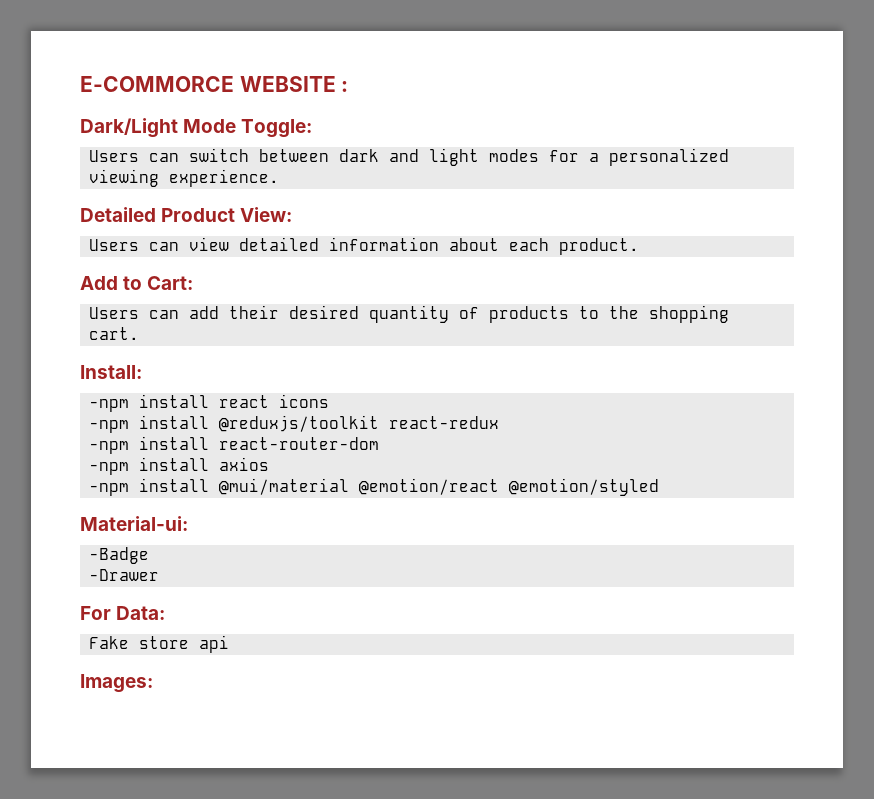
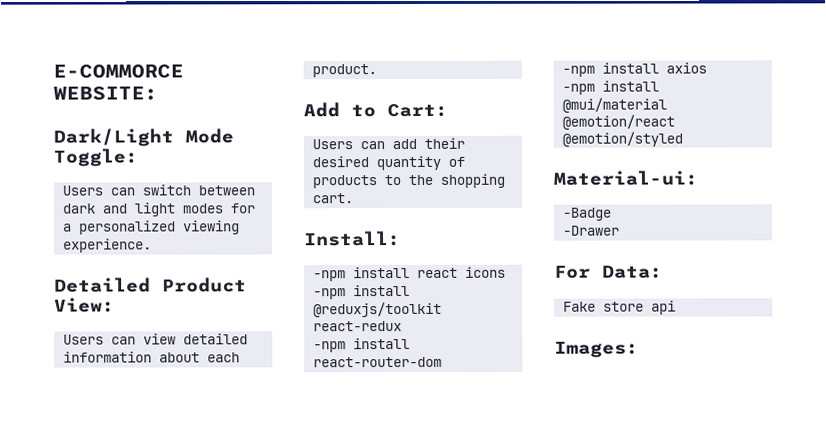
- E-COMMORCE WEBSITE :
+ E-COMMORCE WEBSITE:

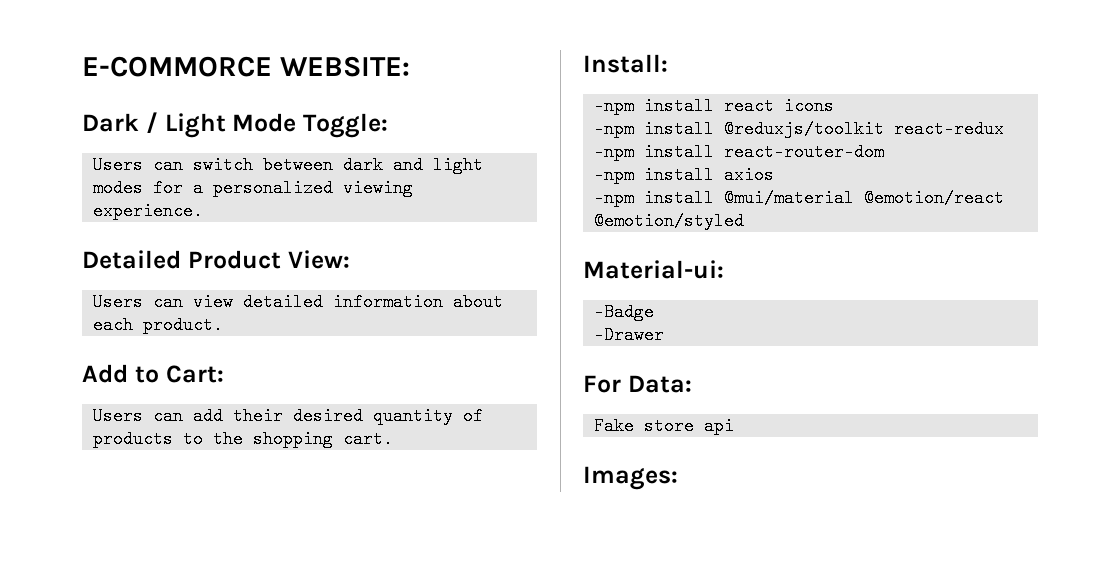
- Dark/Light Mode Toggle:
+ Dark / Light Mode Toggle:

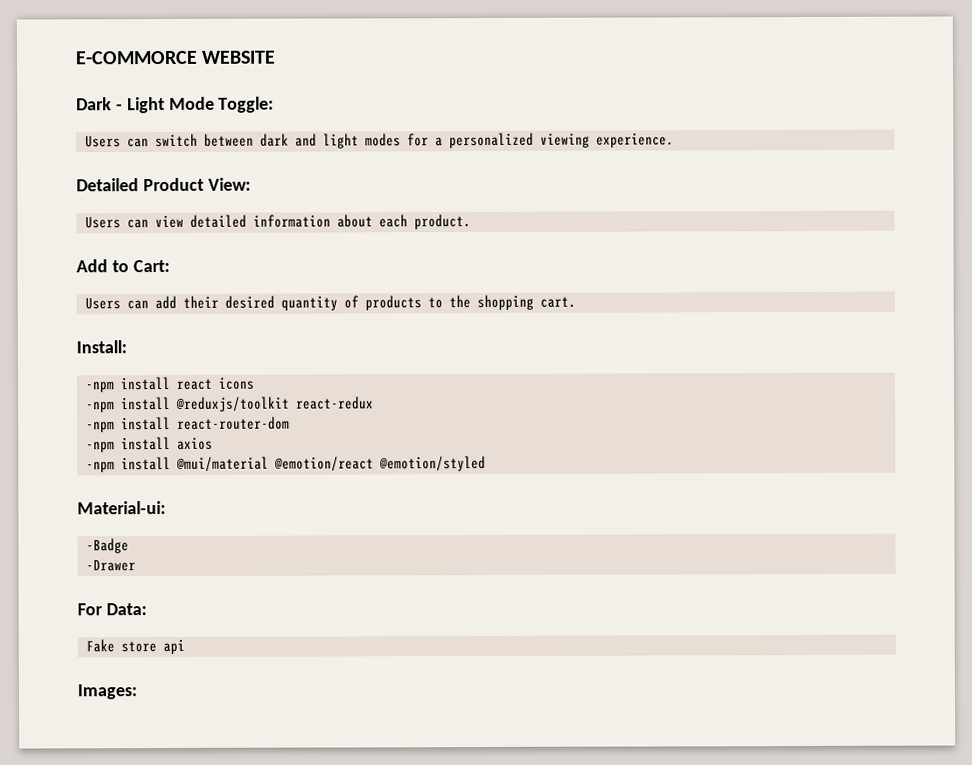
- E-COMMORCE WEBSITE:
+ E-COMMORCE WEBSITE
- Dark / Light Mode Toggle:
+ Dark - Light Mode Toggle:

